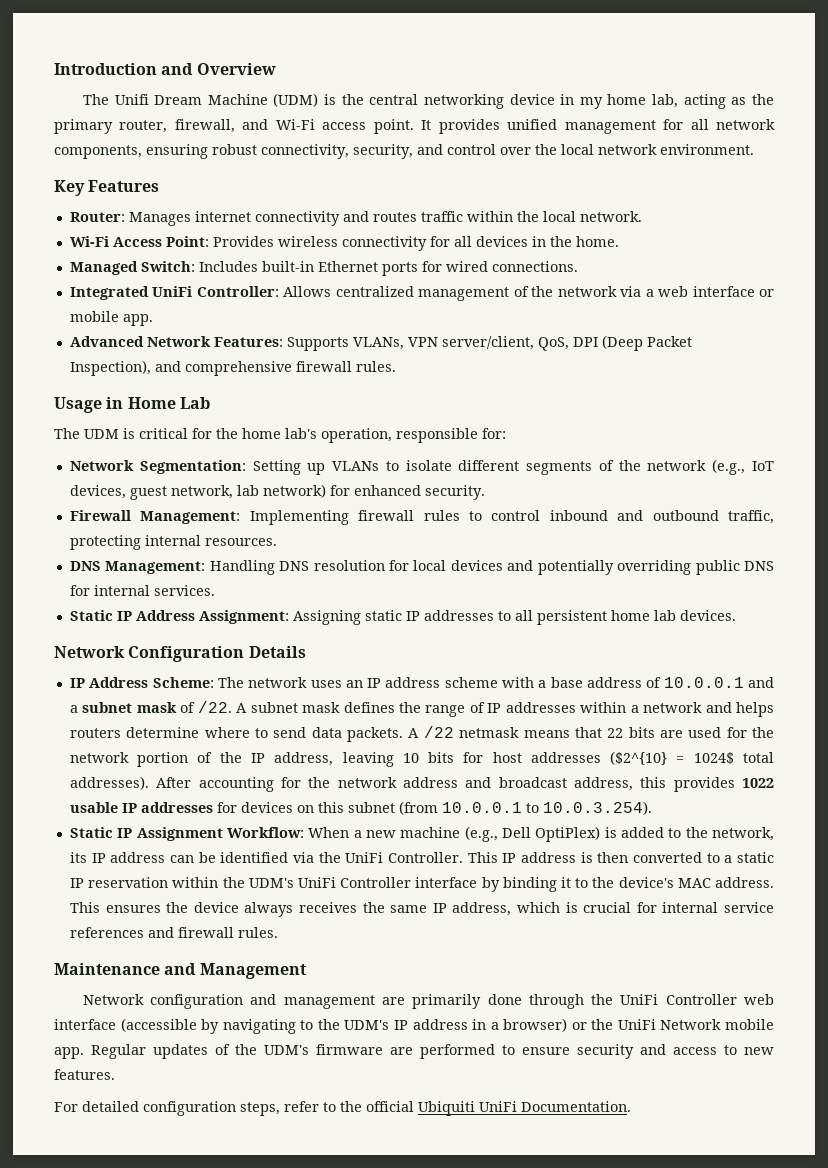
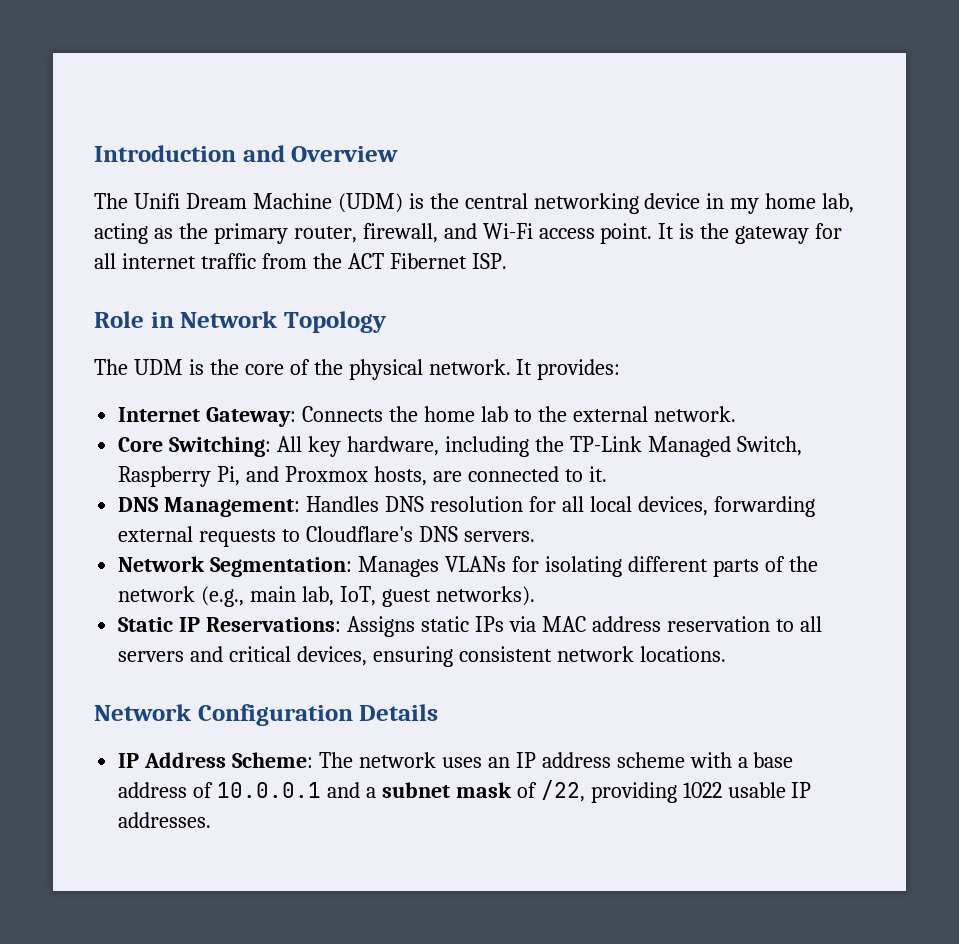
- It provides unified management for all network components, ensuring robust connectivity, security, and control over the local network environment.
- Key Features
- Router: Manages internet connectivity and routes traffic within the local network.
- Wi-Fi Access Point: Provides wireless connectivity for all devices in the home.
- Managed Switch: Includes built-in Ethernet ports for wired connections.
- Integrated UniFi Controller: Allows centralized management of the network via a web interface or mobile app.
- Advanced Network Features: Supports VLANs, VPN server/client, QoS, DPI (Deep Packet Inspection), and comprehensive firewall rules.
- Usage in Home Lab
- The UDM is critical for the home lab's operation, responsible for:
- Network Segmentation: Setting up VLANs to isolate different segments of the network (e.g., IoT devices, guest network, lab network) for enhanced security.
- Firewall Management: Implementing firewall rules to control inbound and outbound traffic, protecting internal resources.
- DNS Management: Handling DNS resolution for local devices and potentially overriding public DNS for internal services.
- Static IP Address Assignment: Assigning static IP addresses to all persistent home lab devices.
+ It is the gateway for all internet traffic from the ACT Fibernet ISP.
+ Role in Network Topology
+ The UDM is the core of the physical network. It provides:
+ Internet Gateway: Connects the home lab to the external network.
+ Core Switching: All key hardware, including the TP-Link Managed Switch, Raspberry Pi, and Proxmox hosts, are connected to it.
+ DNS Management: Handles DNS resolution for all local devices, forwarding external requests to Cloudflare's DNS servers.
+ Network Segmentation: Manages VLANs for isolating different parts of the network (e.g., main lab, IoT, guest networks).
+ Static IP Reservations: Assigns static IPs via MAC address reservation to all servers and critical devices, ensuring consistent network locations.
- IP Address Scheme: The network uses an IP address scheme with a base address of 10.0.0.1 and a subnet mask of /22. A subnet mask defines the range of IP addresses within a network and helps routers determine where to send data packets. A /22 netmask means that 22 bits are used for the network portion of the IP address, leaving 10 bits for host addresses ($2^{10} = 1024$ total addresses). After accounting for the network address and broadcast address, this provides 1022 usable IP addresses for devices on this subnet (from 10.0.0.1 to 10.0.3.254).
- Static IP Assignment Workflow: When a new machine (e.g., Dell OptiPlex) is added to the network, its IP address can be identified via the UniFi Controller. This IP address is then converted to a static IP reservation within the UDM's UniFi Controller interface by binding it to the device's MAC address. This ensures the device always receives the same IP address, which is crucial for internal service references and firewall rules.
- Maintenance and Management
- Network configuration and management are primarily done through the UniFi Controller web interface (accessible by navigating to the UDM's IP address in a browser) or the UniFi Network mobile app. Regular updates of the UDM's firmware are performed to ensure security and access to new features.
- For detailed configuration steps, refer to the official Ubiquiti UniFi Documentation.
+ IP Address Scheme: The network uses an IP address scheme with a base address of 10.0.0.1 and a subnet mask of /22, providing 1022 usable IP addresses.

